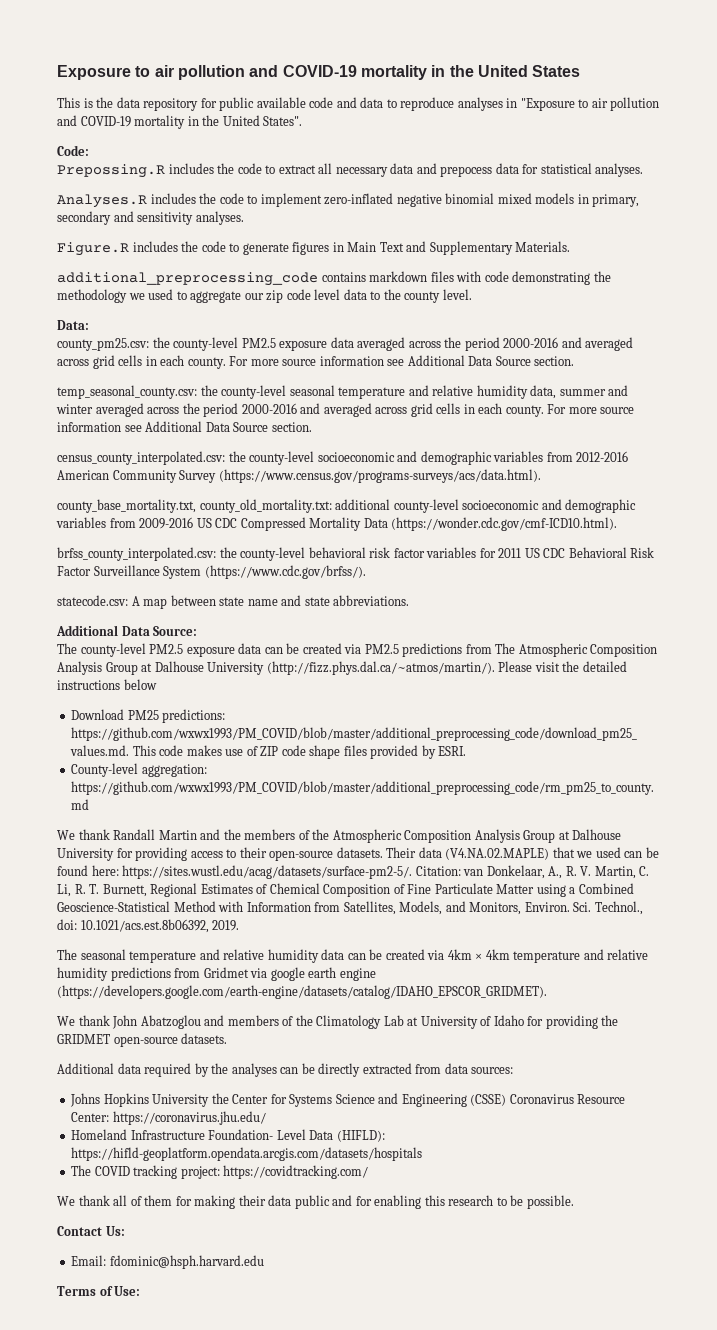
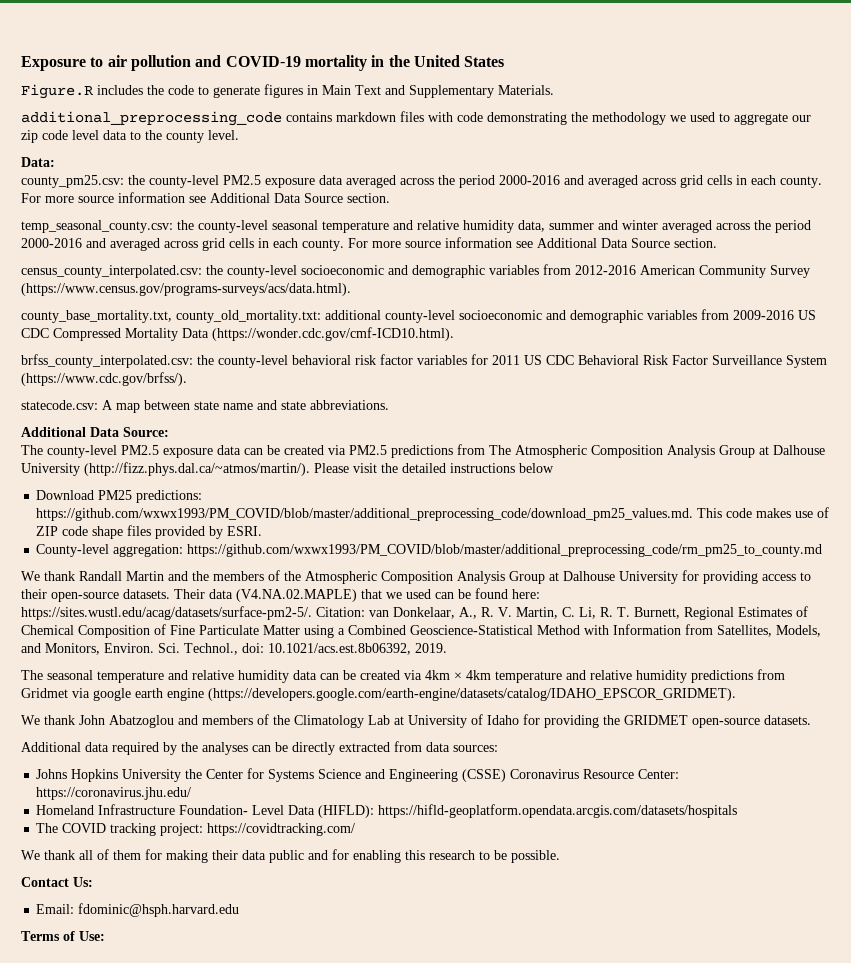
- This is the data repository for public available code and data to reproduce analyses in "Exposure to air pollution and COVID-19 mortality in the United States".
- Code:
- Prepossing.R includes the code to extract all necessary data and prepocess data for statistical analyses.
- Analyses.R includes the code to implement zero-inflated negative binomial mixed models in primary, secondary and sensitivity analyses.

